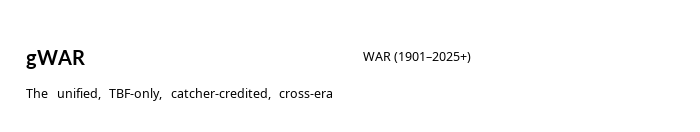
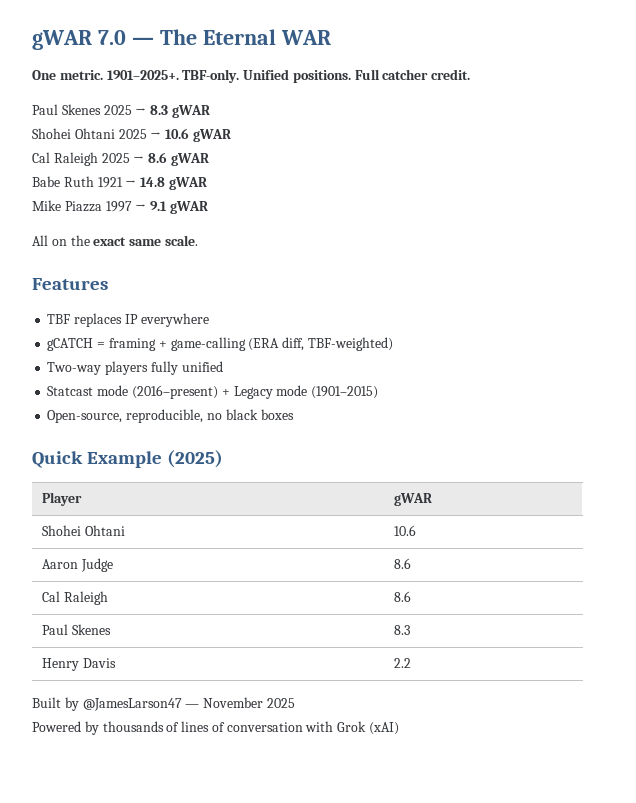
- gWAR
- The unified, TBF-only, catcher-credited, cross-era WAR (1901–2025+)
+ gWAR 7.0 — The Eternal WAR
+ One metric. 1901–2025+. TBF-only. Unified positions. Full catcher credit.
+ Paul Skenes 2025 → 8.3 gWAR
+ Shohei Ohtani 2025 → 10.6 gWAR
+ Cal Raleigh 2025 → 8.6 gWAR
+ Babe Ruth 1921 → 14.8 gWAR
+ Mike Piazza 1997 → 9.1 gWAR
+ All on the exact same scale.
+ Features
+ TBF replaces IP everywhere
+ gCATCH = framing + game-calling (ERA diff, TBF-weighted)
+ Two-way players fully unified
+ Statcast mode (2016–present) + Legacy mode (1901–2015)
+ Open-source, reproducible, no black boxes
+ Quick Example (2025)
+ Player | gWAR
+ Shohei Ohtani | 10.6
+ Aaron Judge | 8.6
+ Cal Raleigh | 8.6
+ Paul Skenes | 8.3
+ Henry Davis | 2.2
+ Built by @JamesLarson47 — November 2025
+ Powered by thousands of lines of conversation with Grok (xAI)

